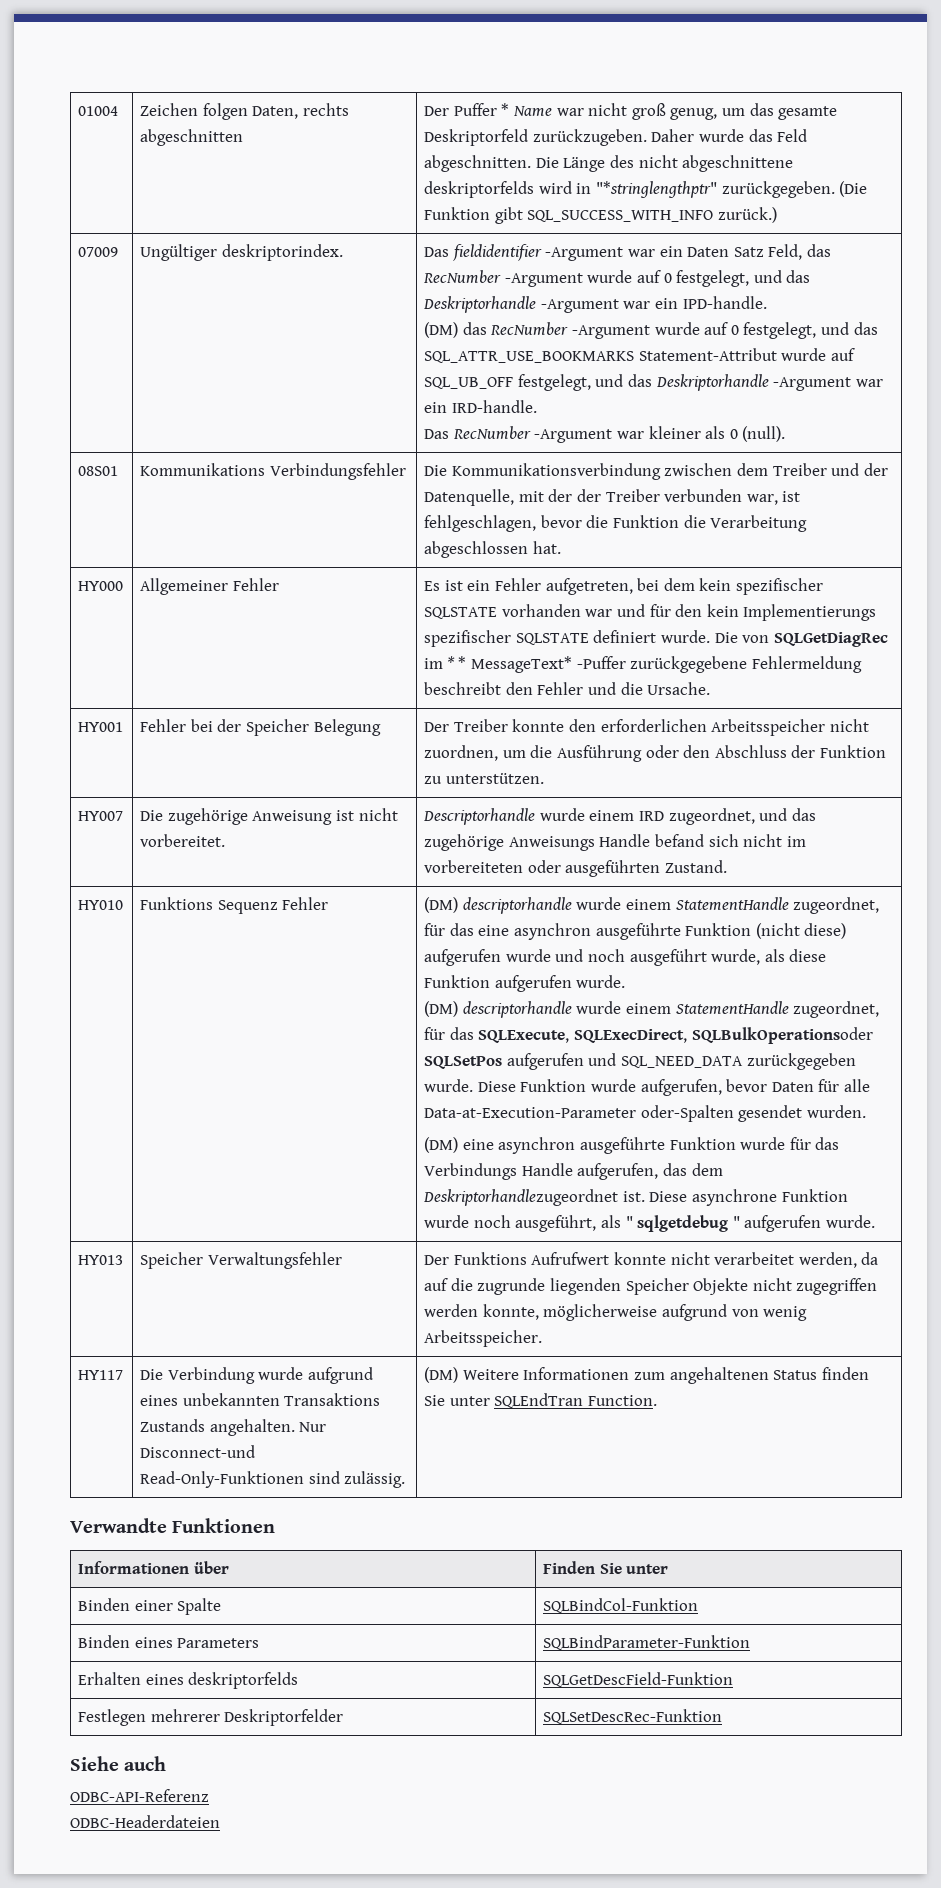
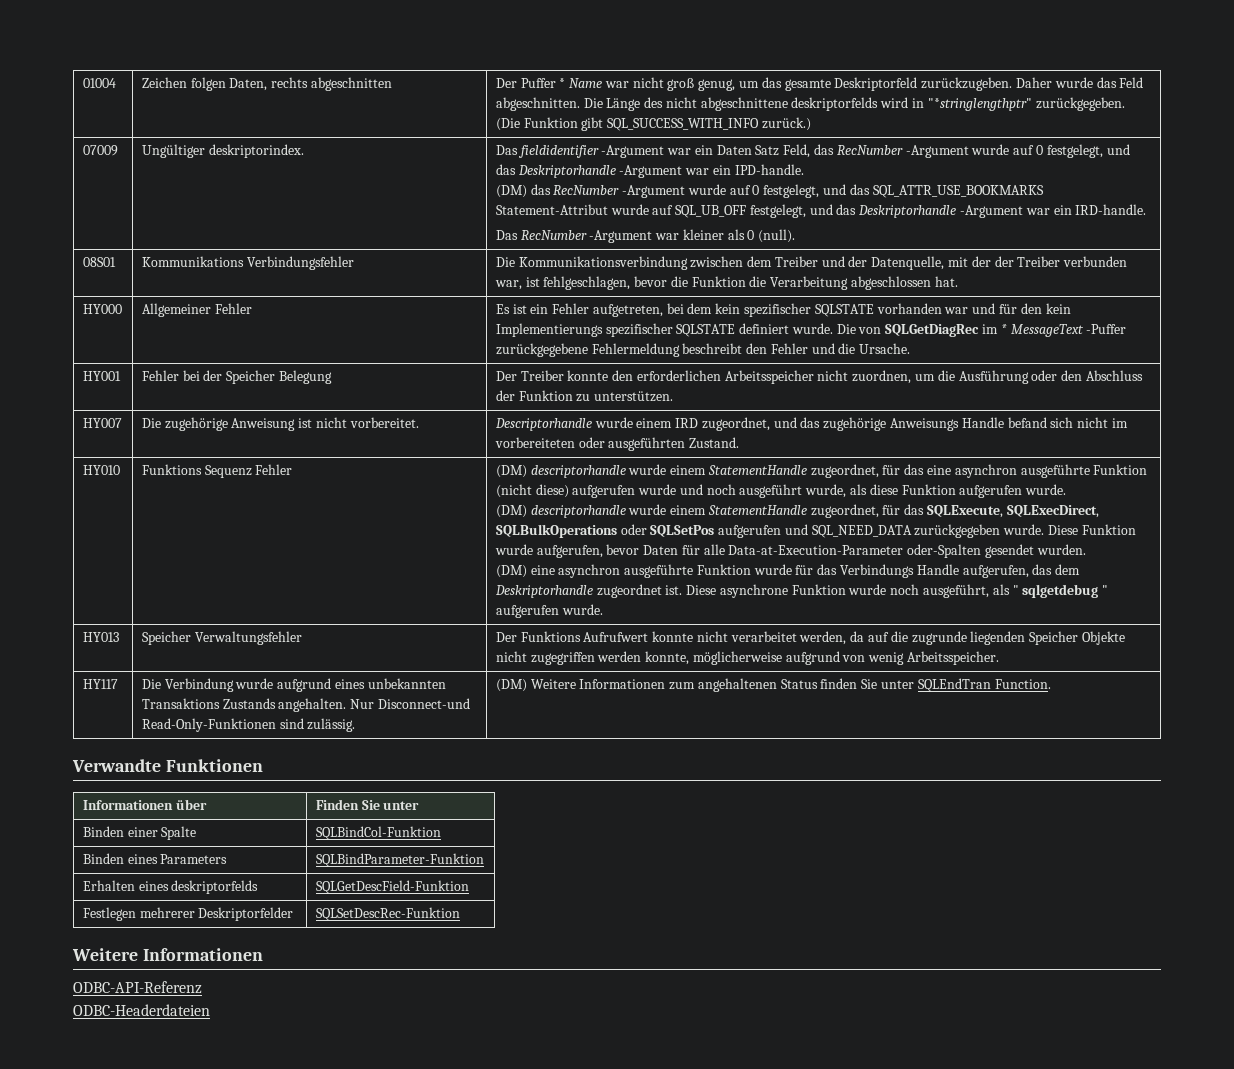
- HY000 | Allgemeiner Fehler | Es ist ein Fehler aufgetreten, bei dem kein spezifischer SQLSTATE vorhanden war und für den kein Implementierungs spezifischer SQLSTATE definiert wurde. Die von SQLGetDiagRec im * * MessageText* -Puffer zurückgegebene Fehlermeldung beschreibt den Fehler und die Ursache.
+ HY000 | Allgemeiner Fehler | Es ist ein Fehler aufgetreten, bei dem kein spezifischer SQLSTATE vorhanden war und für den kein Implementierungs spezifischer SQLSTATE definiert wurde. Die von SQLGetDiagRec im * MessageText -Puffer zurückgegebene Fehlermeldung beschreibt den Fehler und die Ursache.
- (DM) descriptorhandle wurde einem StatementHandle zugeordnet, für das SQLExecute, SQLExecDirect, SQLBulkOperationsoder SQLSetPos aufgerufen und SQL_NEED_DATA zurückgegeben wurde.
+ (DM) descriptorhandle wurde einem StatementHandle zugeordnet, für das SQLExecute, SQLExecDirect, SQLBulkOperations oder SQLSetPos aufgerufen und SQL_NEED_DATA zurückgegeben wurde.
- (DM) eine asynchron ausgeführte Funktion wurde für das Verbindungs Handle aufgerufen, das dem Deskriptorhandlezugeordnet ist.
+ (DM) eine asynchron ausgeführte Funktion wurde für das Verbindungs Handle aufgerufen, das dem Deskriptorhandle zugeordnet ist.
  Festlegen mehrerer Deskriptorfelder | SQLSetDescRec-Funktion
- Siehe auch
+ Weitere Informationen

